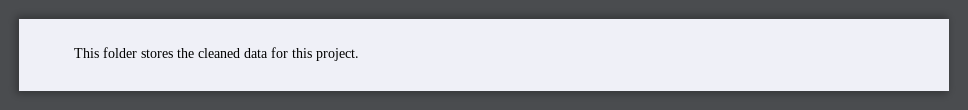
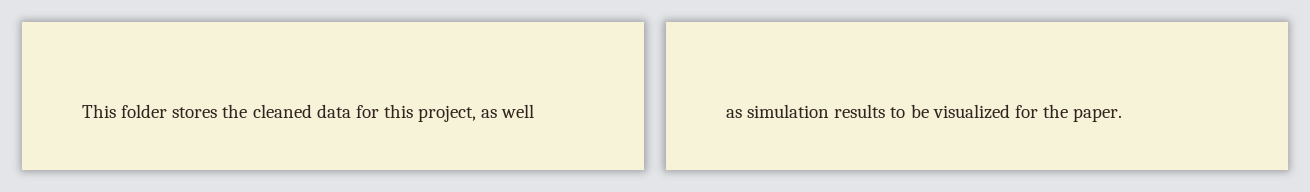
- This folder stores the cleaned data for this project.
+ This folder stores the cleaned data for this project, as well as simulation results to be visualized for the paper.

